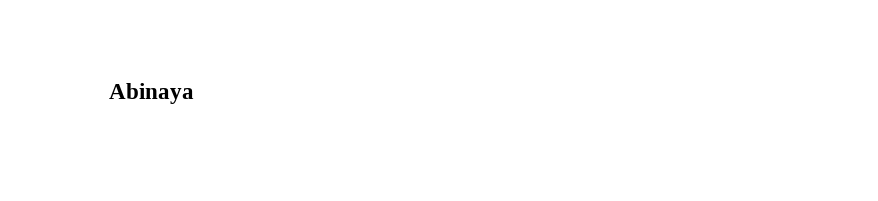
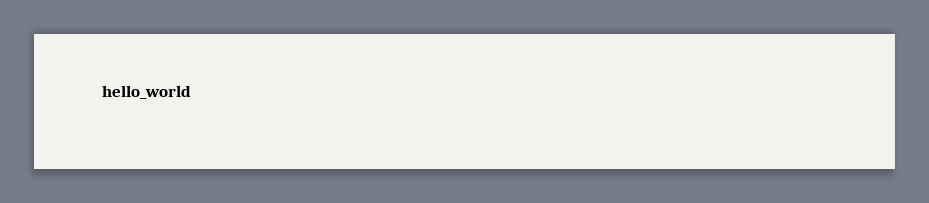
- Abinaya
+ hello_world

